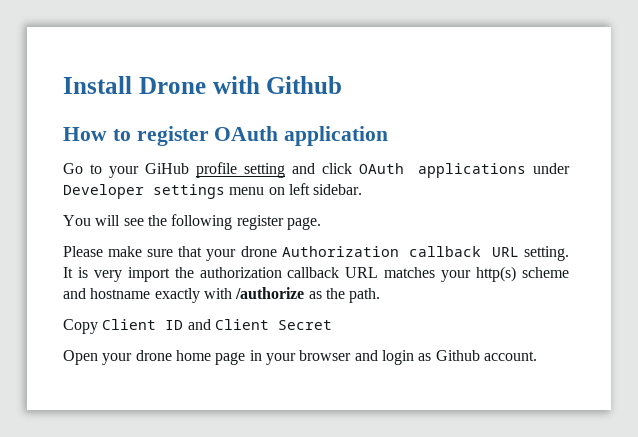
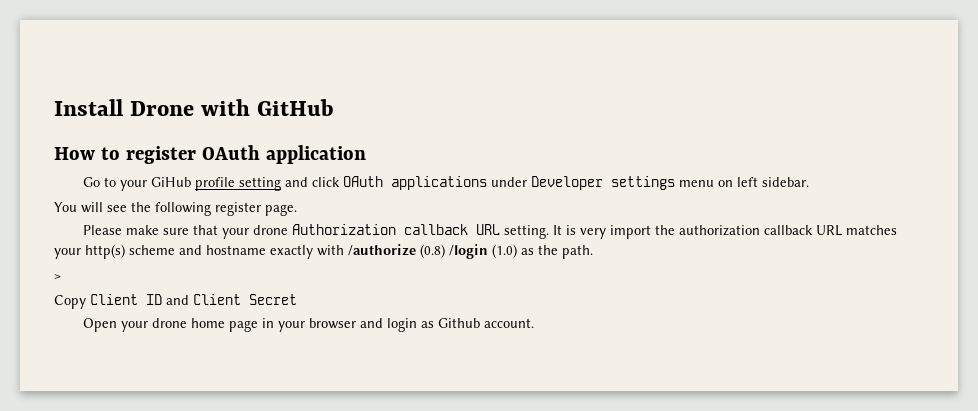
- Install Drone with Github
+ Install Drone with GitHub
- It is very import the authorization callback URL matches your http(s) scheme and hostname exactly with /authorize as the path.
+ It is very import the authorization callback URL matches your http(s) scheme and hostname exactly with /authorize (0.8) /login (1.0) as the path.
+ >

